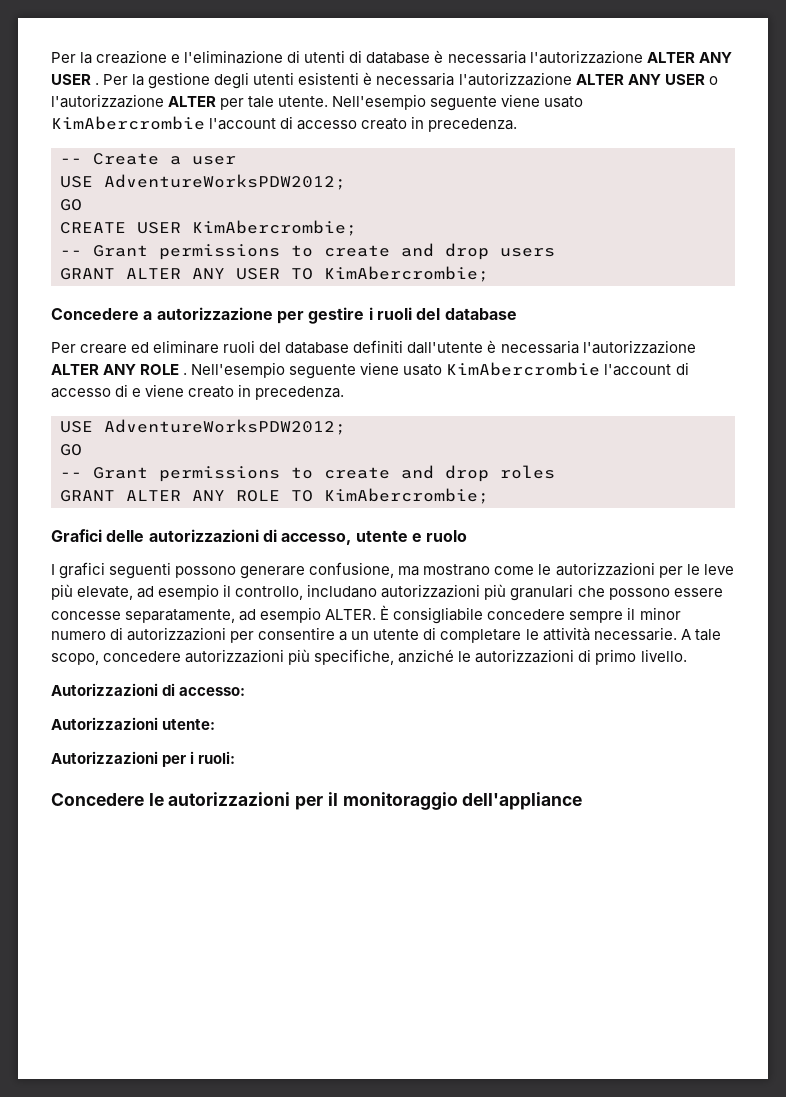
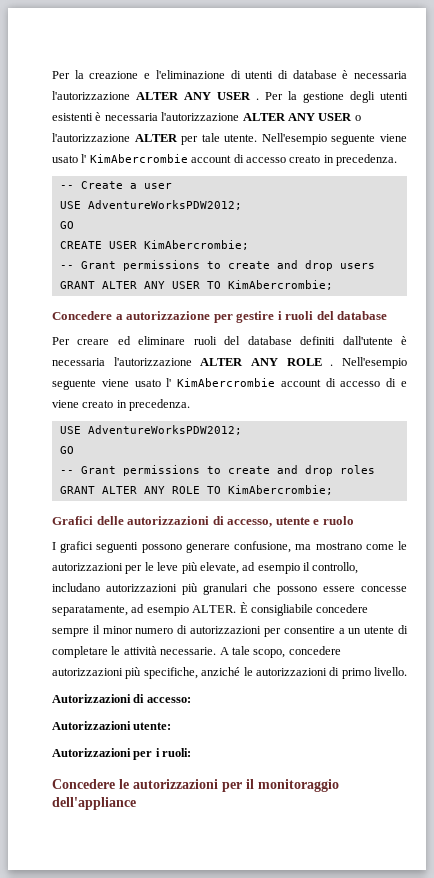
- Nell'esempio seguente viene usato KimAbercrombie l'account di accesso creato in precedenza.
+ Nell'esempio seguente viene usato l' KimAbercrombie account di accesso creato in precedenza.
- Nell'esempio seguente viene usato KimAbercrombie l'account di accesso di e viene creato in precedenza.
+ Nell'esempio seguente viene usato l' KimAbercrombie account di accesso di e viene creato in precedenza.

